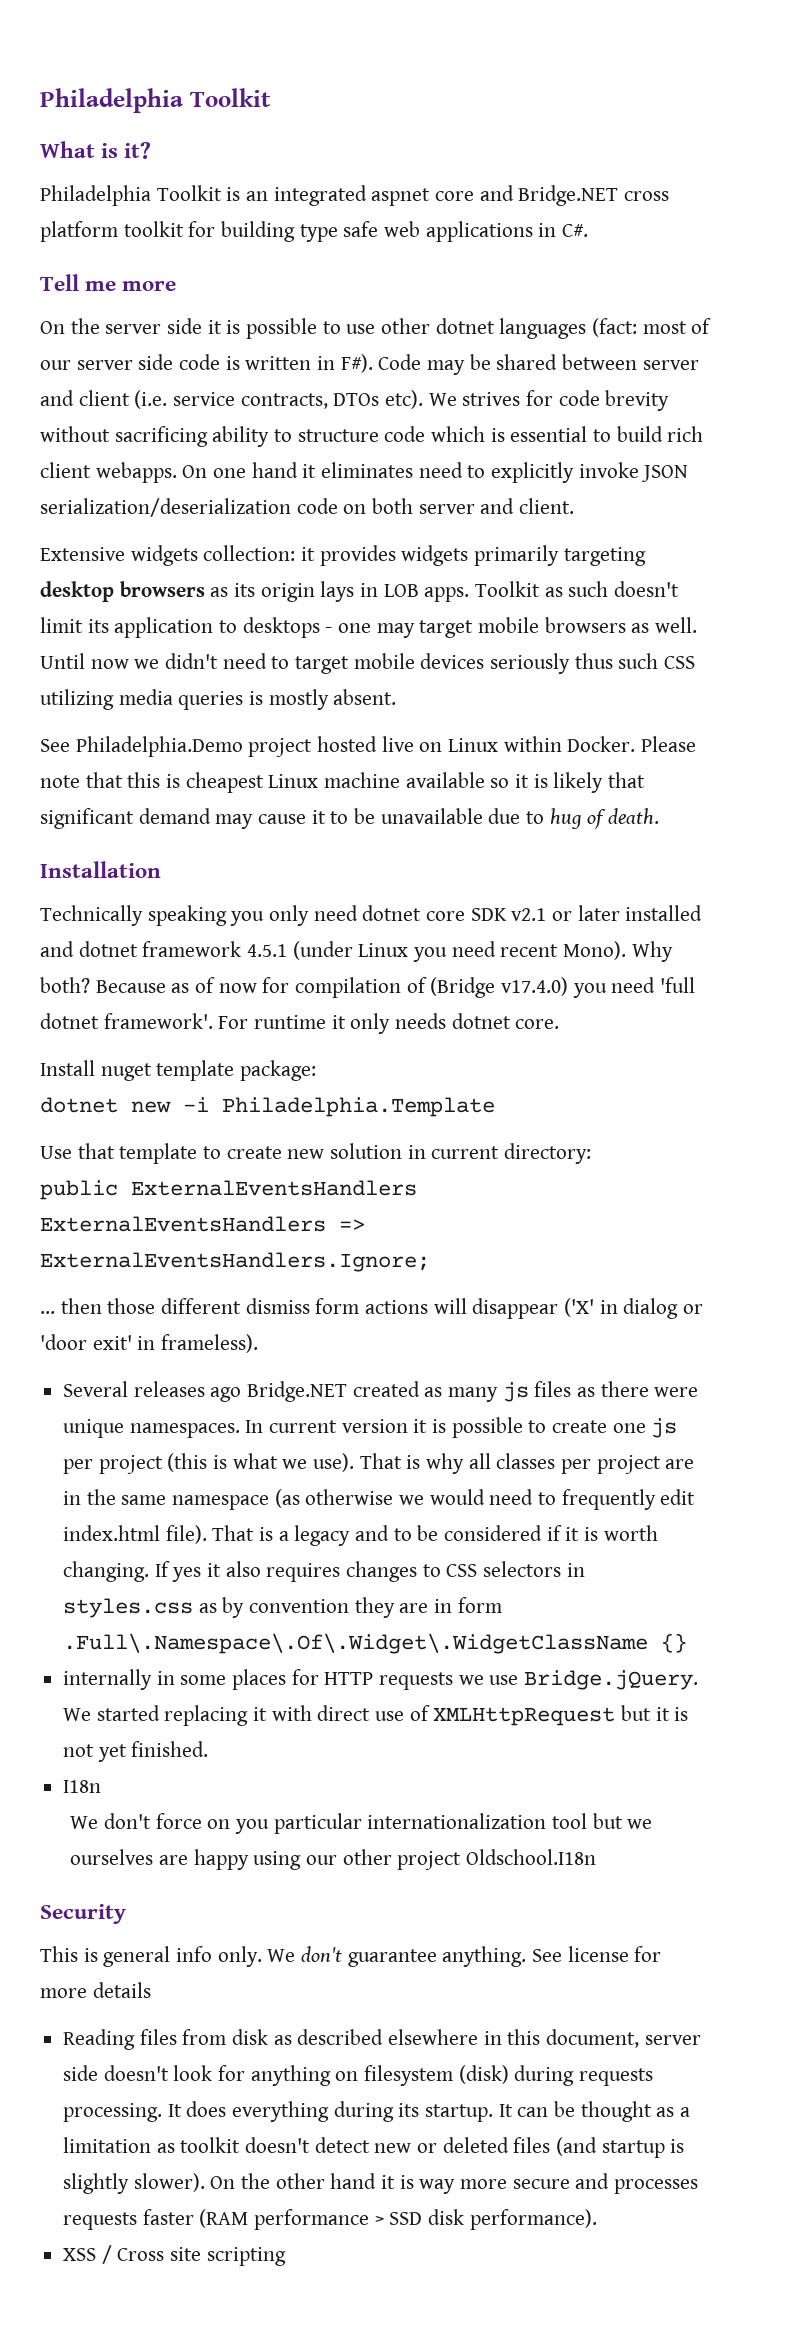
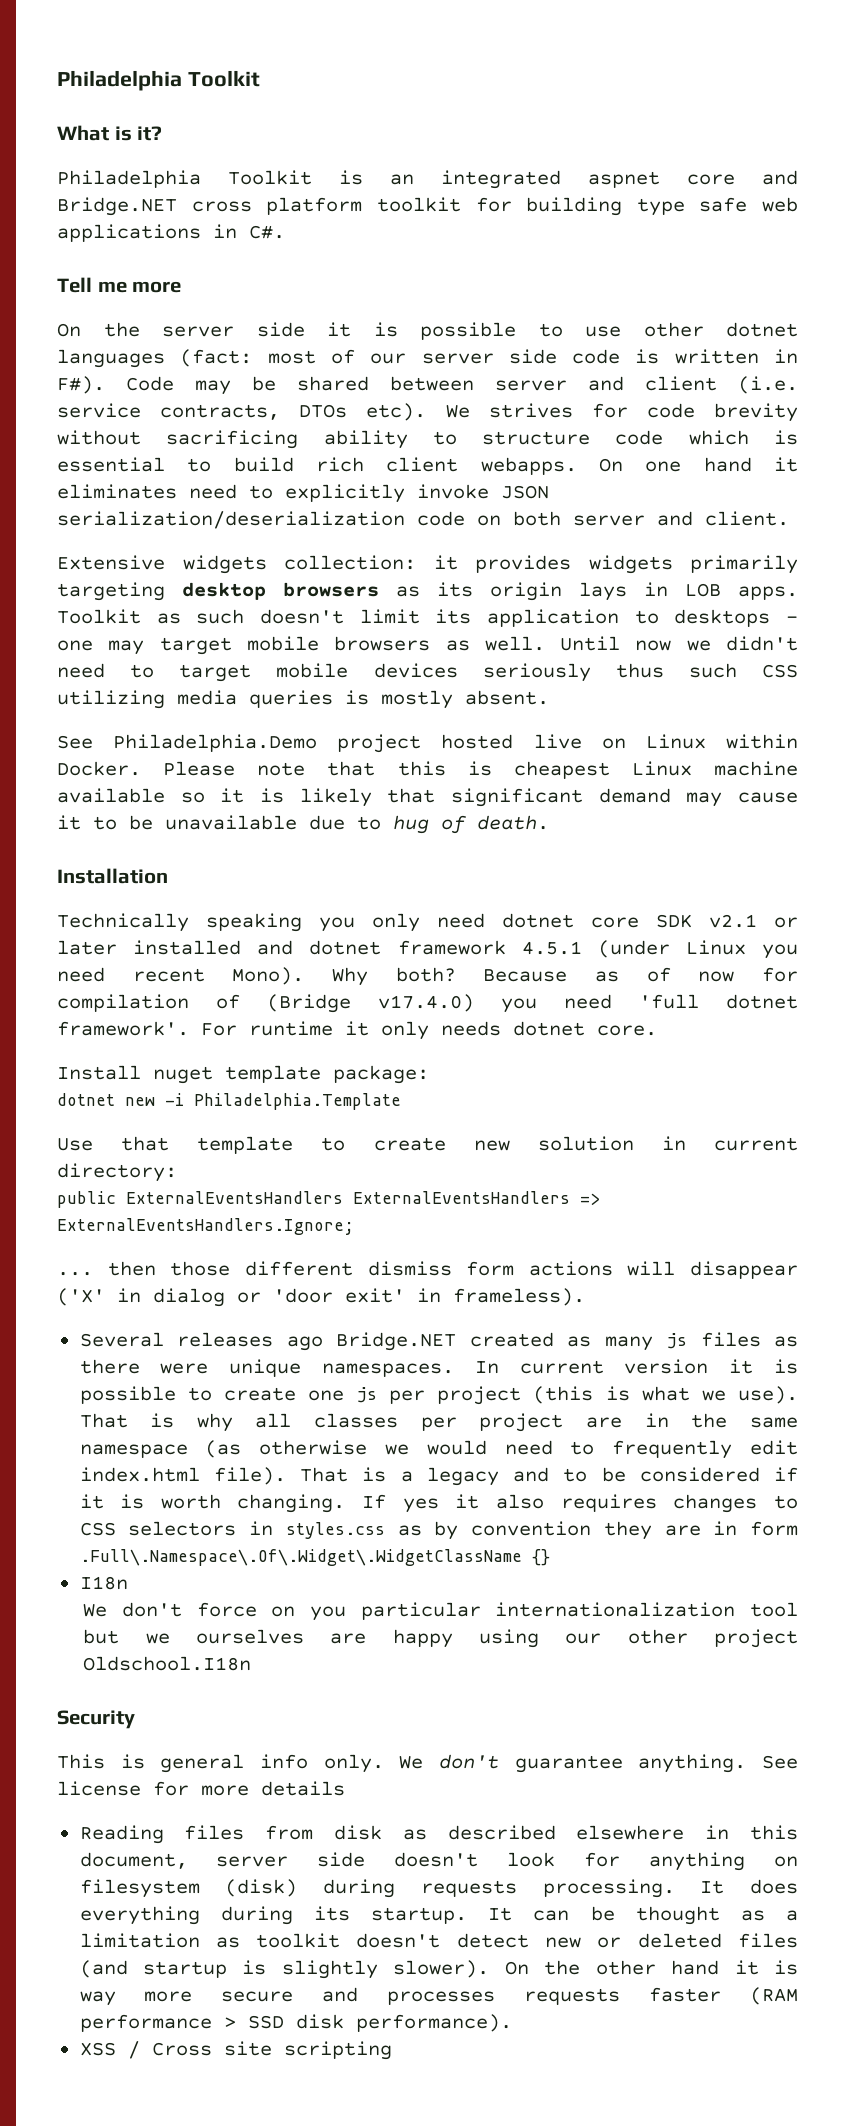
- internally in some places for HTTP requests we use Bridge.jQuery. We started replacing it with direct use of XMLHttpRequest but it is not yet finished.

